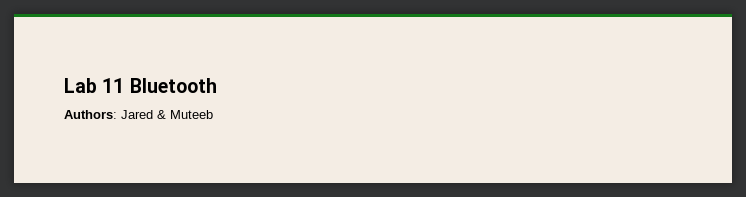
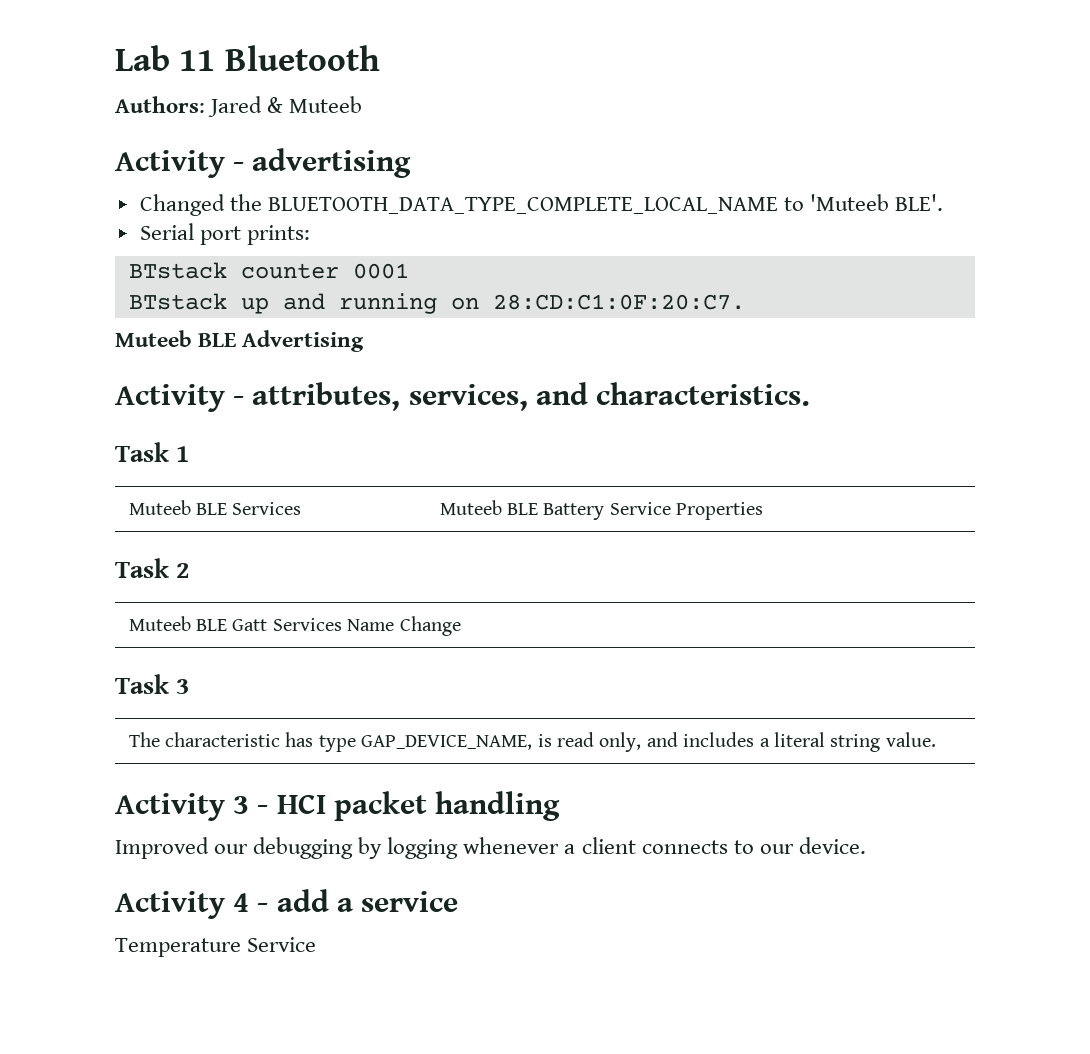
+ Activity - advertising
+ Changed the BLUETOOTH_DATA_TYPE_COMPLETE_LOCAL_NAME to 'Muteeb BLE'.
+ Serial port prints:
+ BTstack counter 0001
+ BTstack up and running on 28:CD:C1:0F:20:C7.
+ Muteeb BLE Advertising
+ Activity - attributes, services, and characteristics.
+ Task 1
+ Muteeb BLE Services | Muteeb BLE Battery Service Properties
+ Task 2
+ Muteeb BLE Gatt Services Name Change
+ Task 3
+ The characteristic has type GAP_DEVICE_NAME, is read only, and includes a literal string value.
+ Activity 3 - HCI packet handling
+ Improved our debugging by logging whenever a client connects to our device.
+ Activity 4 - add a service
+ Temperature Service

